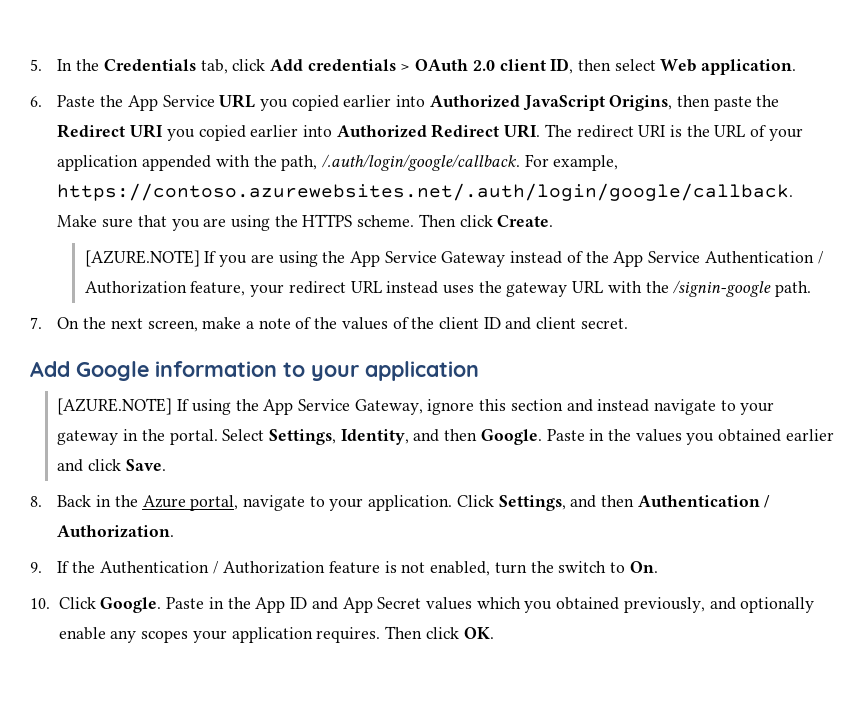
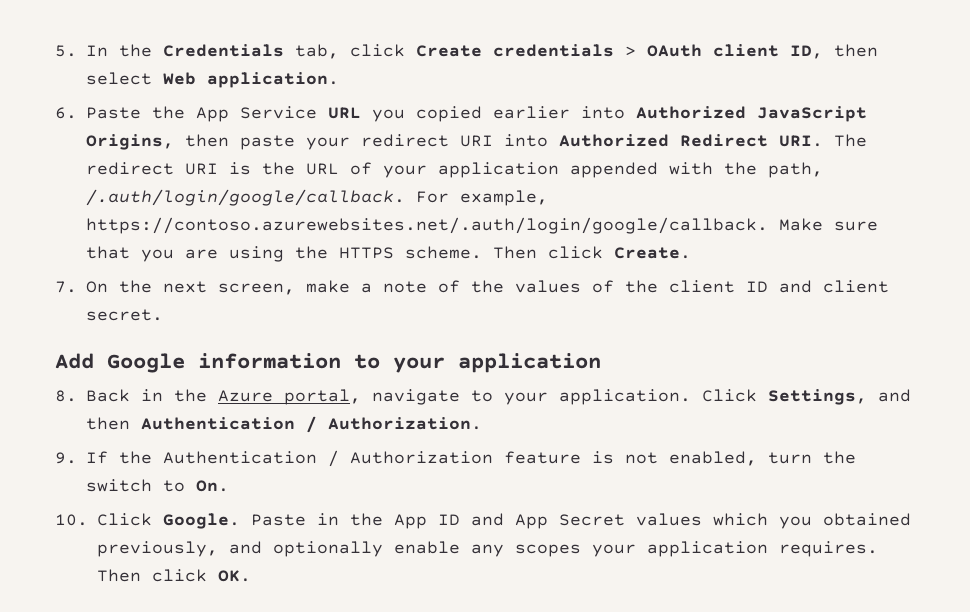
- 5. In the Credentials tab, click Add credentials > OAuth 2.0 client ID, then select Web application.
+ 5. In the Credentials tab, click Create credentials > OAuth client ID, then select Web application.
- 6. Paste the App Service URL you copied earlier into Authorized JavaScript Origins, then paste the Redirect URI you copied earlier into Authorized Redirect URI. The redirect URI is the URL of your application appended with the path, /.auth/login/google/callback. For example, https://contoso.azurewebsites.net/.auth/login/google/callback. Make sure that you are using the HTTPS scheme.
+ 6. Paste the App Service URL you copied earlier into Authorized JavaScript Origins, then paste your redirect URI into Authorized Redirect URI. The redirect URI is the URL of your application appended with the path, /.auth/login/google/callback. For example, https://contoso.azurewebsites.net/.auth/login/google/callback. Make sure that you are using the HTTPS scheme.
- [AZURE.NOTE] If you are using the App Service Gateway instead of the App Service Authentication / Authorization feature, your redirect URL instead uses the gateway URL with the /signin-google path.
- [AZURE.NOTE] If using the App Service Gateway, ignore this section and instead navigate to your gateway in the portal. Select Settings, Identity, and then Google. Paste in the values you obtained earlier and click Save.

